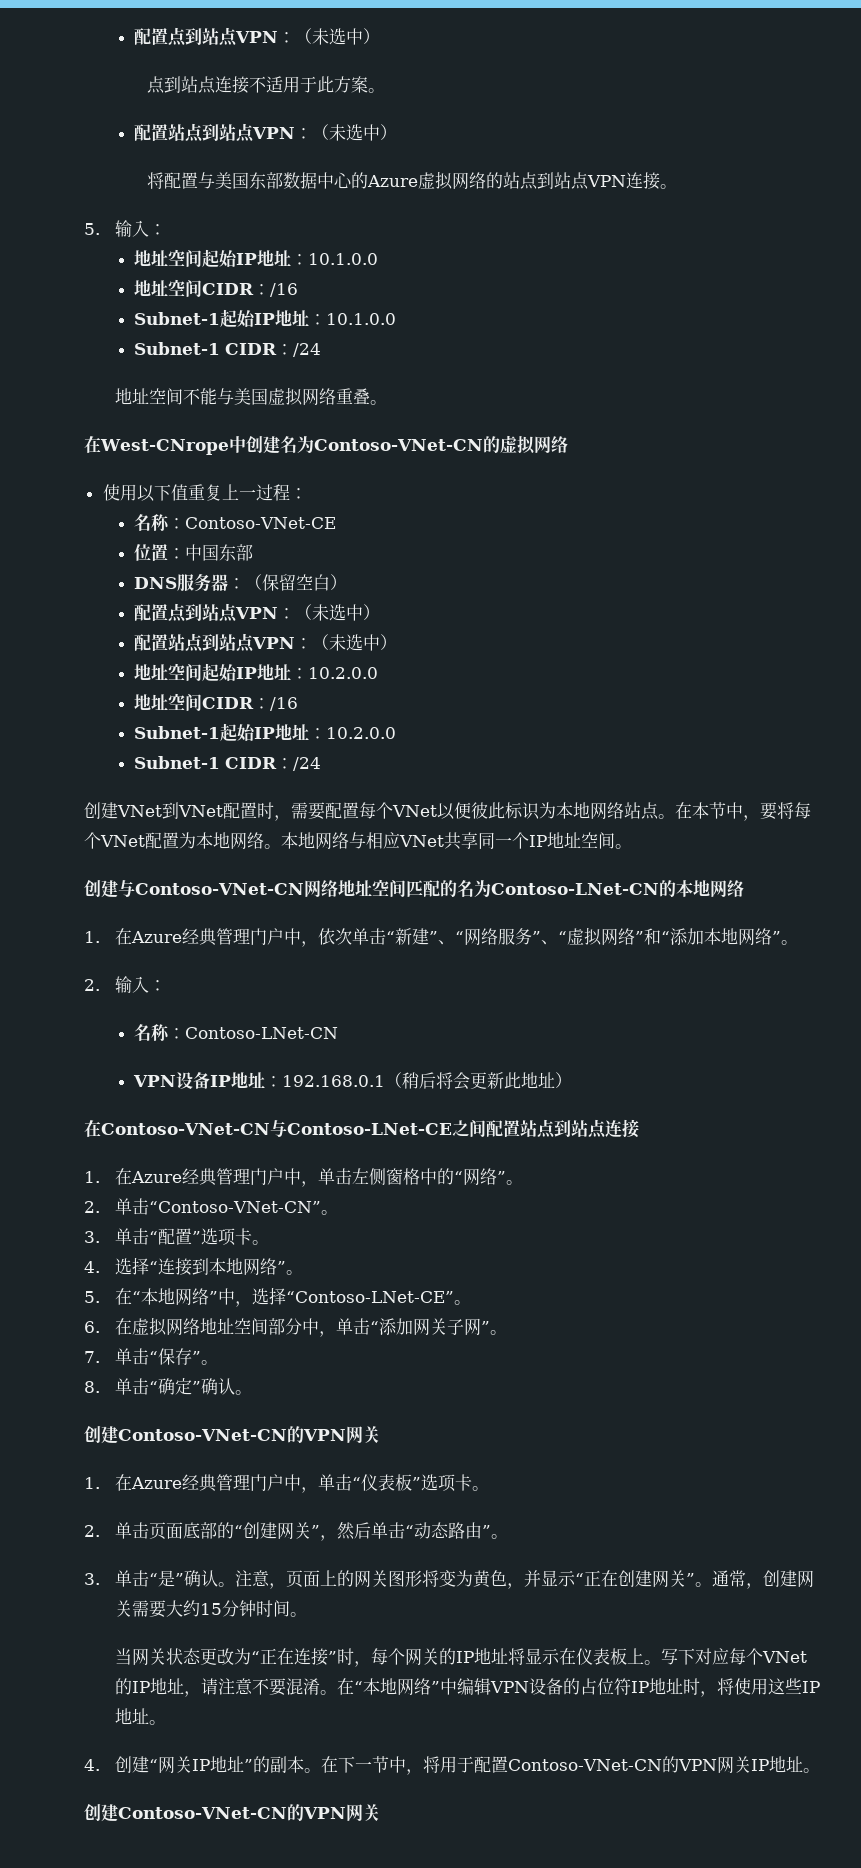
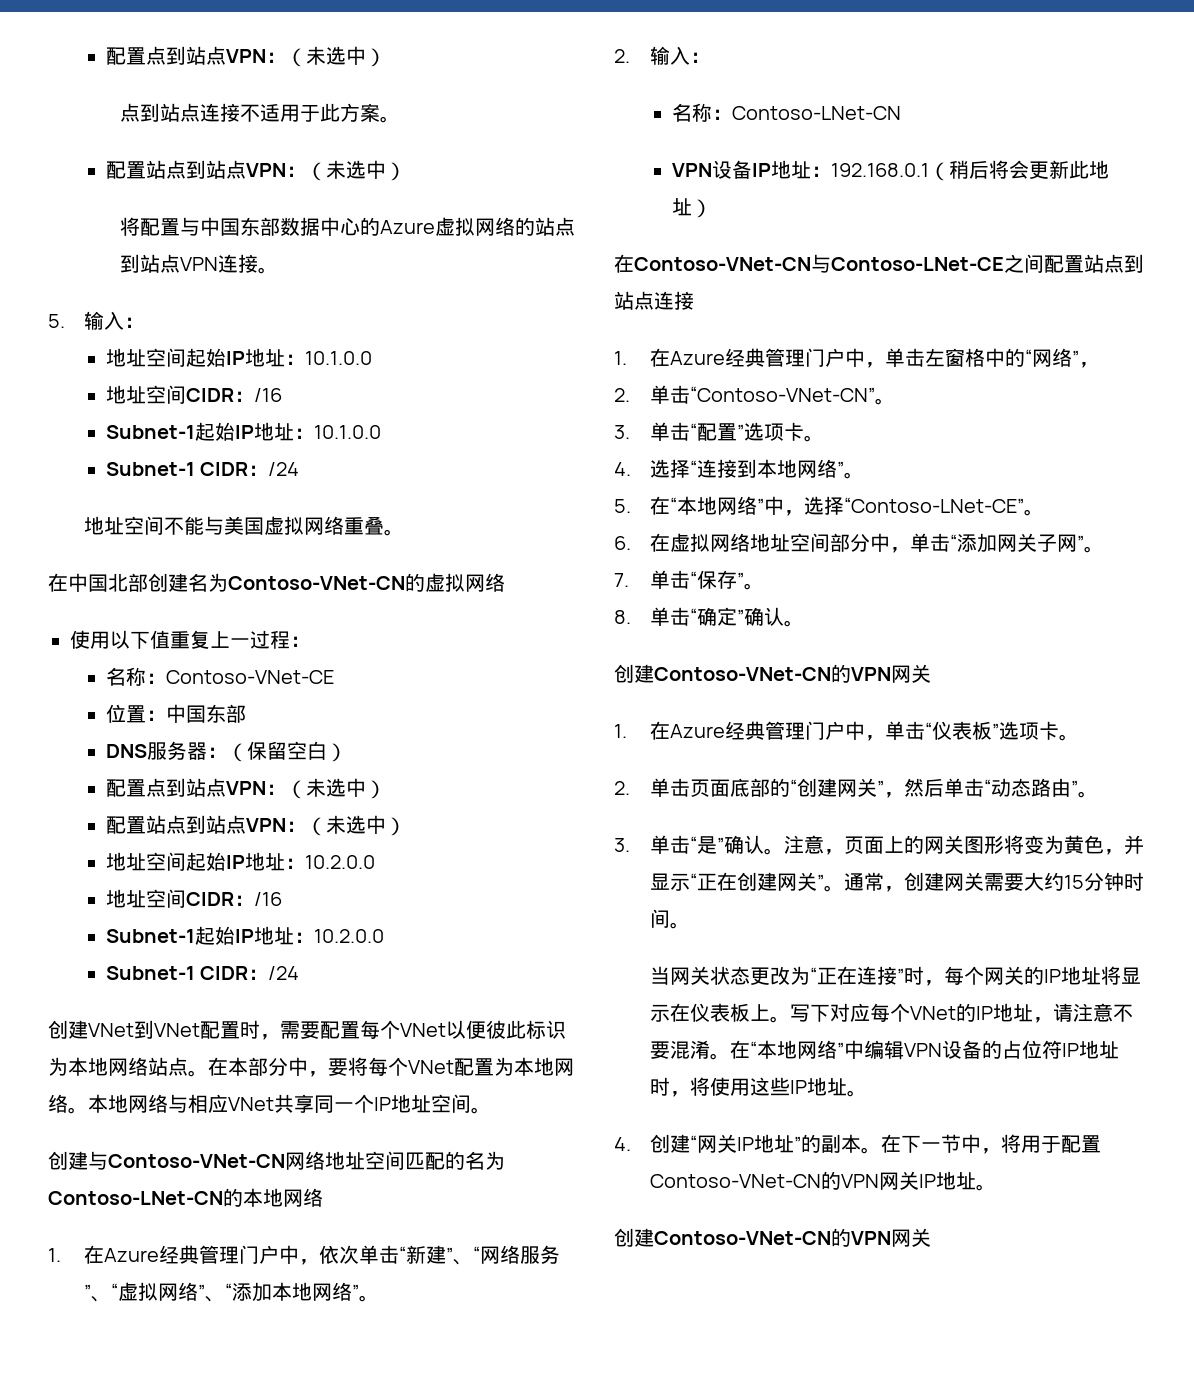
- 将配置与美国东部数据中心的Azure虚拟网络的站点到站点VPN连接。
+ 将配置与中国东部数据中心的Azure虚拟网络的站点到站点VPN连接。
- 在West-CNrope中创建名为Contoso-VNet-CN的虚拟网络
+ 在中国北部创建名为Contoso-VNet-CN的虚拟网络
- 在本节中，要将每个VNet配置为本地网络。
+ 在本部分中，要将每个VNet配置为本地网络。
- 1.在Azure经典管理门户中，依次单击“新建”、“网络服务”、“虚拟网络”和“添加本地网络”。
+ 1.在Azure经典管理门户中，依次单击“新建”、“网络服务”、“虚拟网络”、“添加本地网络”。
- 1.在Azure经典管理门户中，单击左侧窗格中的“网络”。
+ 1.在Azure经典管理门户中，单击左窗格中的“网络”，

